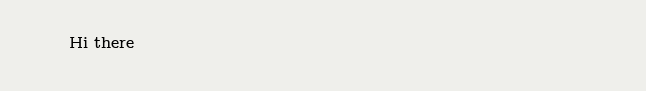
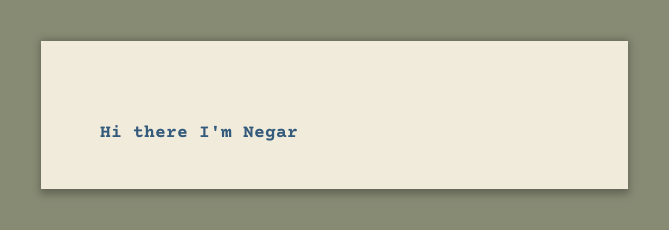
- Hi there
+ Hi there I'm Negar

